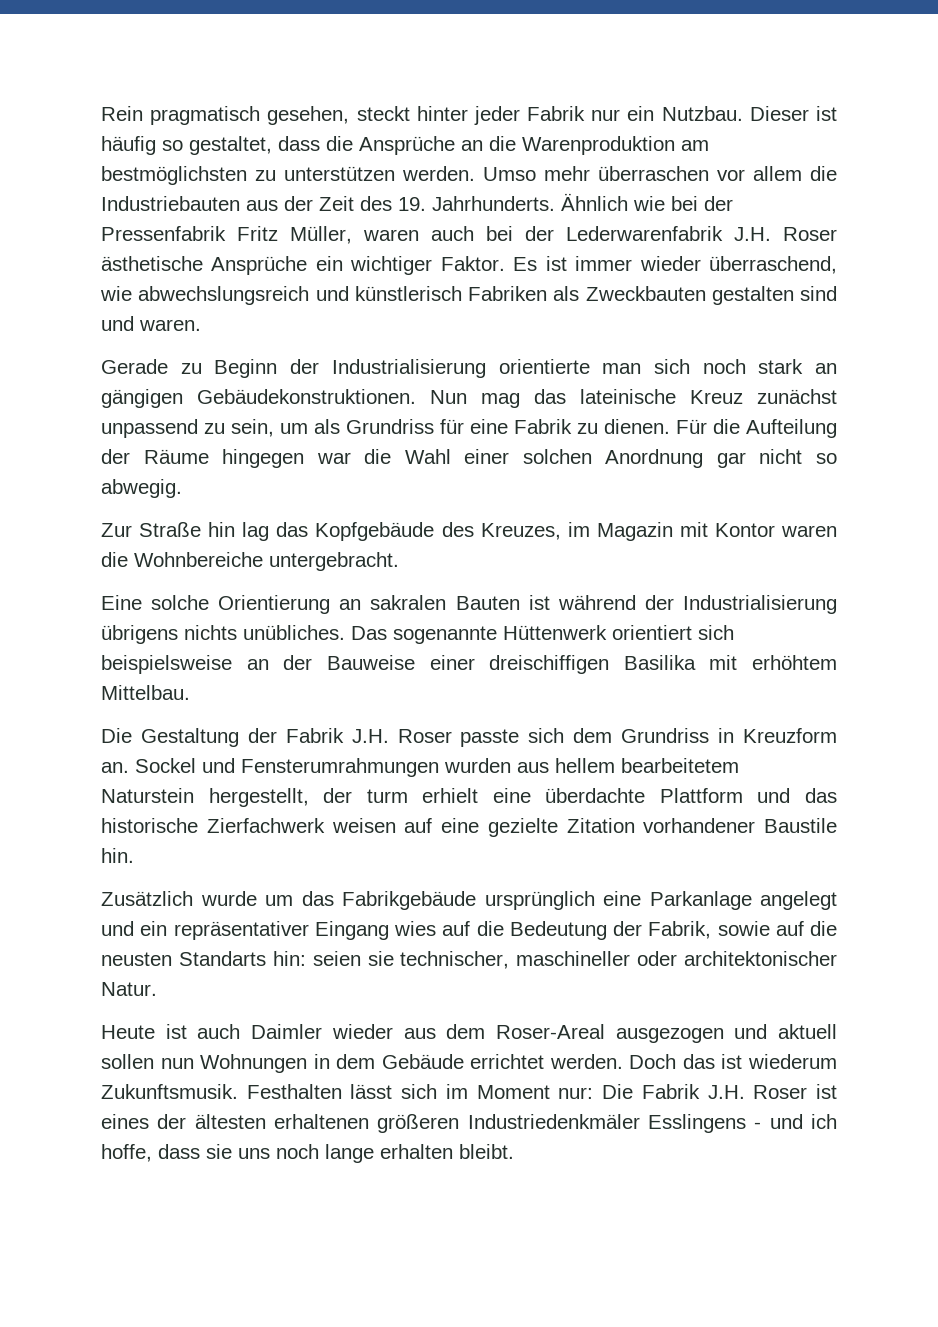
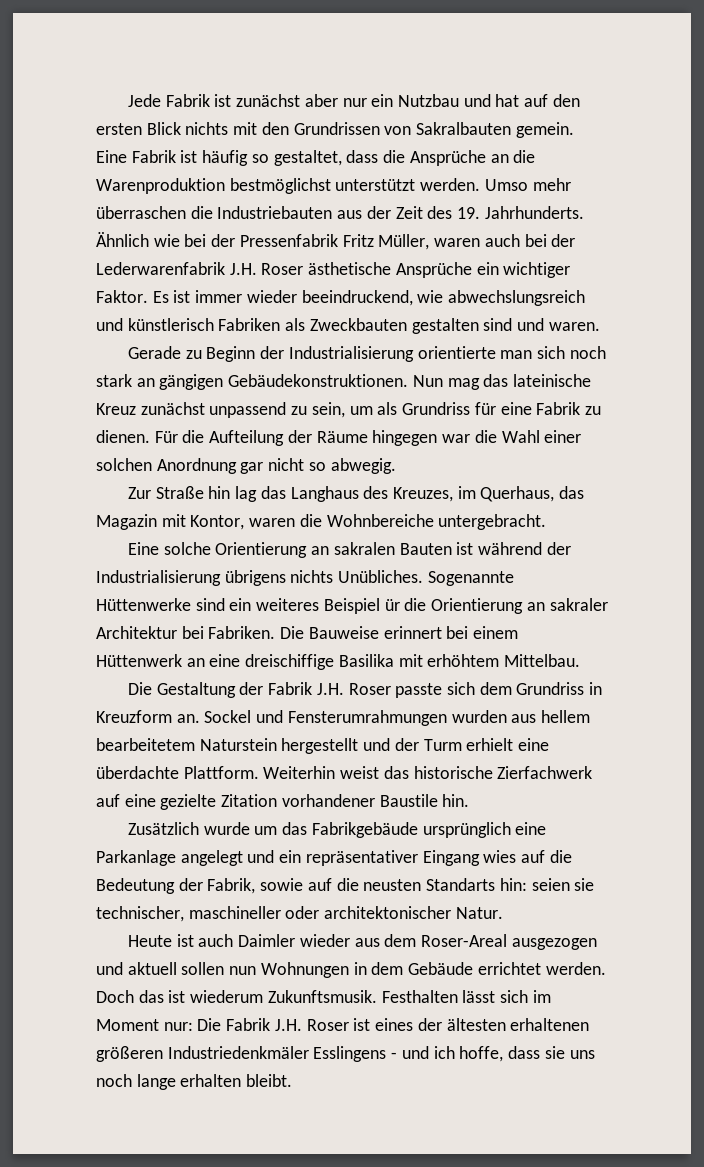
- Rein pragmatisch gesehen, steckt hinter jeder Fabrik nur ein Nutzbau. Dieser ist häufig so gestaltet, dass die Ansprüche an die Warenproduktion am bestmöglichsten zu unterstützen werden.
+ Jede Fabrik ist zunächst aber nur ein Nutzbau und hat auf den ersten Blick nichts mit den Grundrissen von Sakralbauten gemein. Eine Fabrik ist häufig so gestaltet, dass die Ansprüche an die Warenproduktion bestmöglichst unterstützt werden.
- Umso mehr überraschen vor allem die Industriebauten aus der Zeit des 19. Jahrhunderts.
+ Umso mehr überraschen die Industriebauten aus der Zeit des 19. Jahrhunderts.
- Es ist immer wieder überraschend, wie abwechslungsreich und künstlerisch Fabriken als Zweckbauten gestalten sind und waren.
+ Es ist immer wieder beeindruckend, wie abwechslungsreich und künstlerisch Fabriken als Zweckbauten gestalten sind und waren.
- Zur Straße hin lag das Kopfgebäude des Kreuzes, im Magazin mit Kontor waren die Wohnbereiche untergebracht.
+ Zur Straße hin lag das Langhaus des Kreuzes, im Querhaus, das Magazin mit Kontor, waren die Wohnbereiche untergebracht.
- Eine solche Orientierung an sakralen Bauten ist während der Industrialisierung übrigens nichts unübliches. Das sogenannte Hüttenwerk orientiert sich beispielsweise an der Bauweise einer dreischiffigen Basilika mit erhöhtem Mittelbau.
+ Eine solche Orientierung an sakralen Bauten ist während der Industrialisierung übrigens nichts Unübliches. Sogenannte Hüttenwerke sind ein weiteres Beispiel ür die Orientierung an sakraler Architektur bei Fabriken. Die Bauweise erinnert bei einem Hüttenwerk an eine dreischiffige Basilika mit erhöhtem Mittelbau.
- Sockel und Fensterumrahmungen wurden aus hellem bearbeitetem Naturstein hergestellt, der turm erhielt eine überdachte Plattform und das historische Zierfachwerk weisen auf eine gezielte Zitation vorhandener Baustile hin.
+ Sockel und Fensterumrahmungen wurden aus hellem bearbeitetem Naturstein hergestellt und der Turm erhielt eine überdachte Plattform. Weiterhin weist das historische Zierfachwerk auf eine gezielte Zitation vorhandener Baustile hin.

